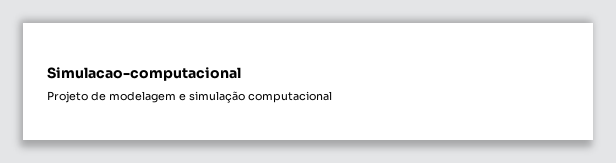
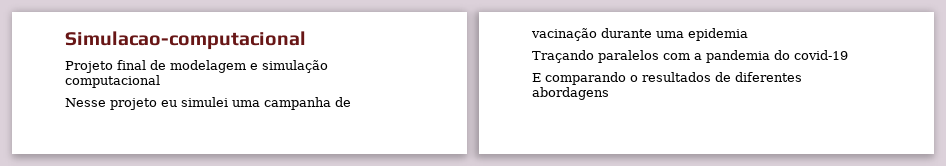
- Projeto de modelagem e simulação computacional
+ Projeto final de modelagem e simulação computacional
+ Nesse projeto eu simulei uma campanha de vacinação durante uma epidemia
+ Traçando paralelos com a pandemia do covid-19
+ E comparando o resultados de diferentes abordagens

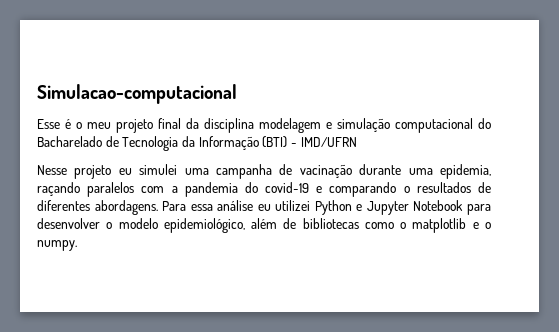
- Projeto final de modelagem e simulação computacional
+ Esse é o meu projeto final da disciplina modelagem e simulação computacional do Bacharelado de Tecnologia da Informação (BTI) - IMD/UFRN
- Nesse projeto eu simulei uma campanha de vacinação durante uma epidemia
- Traçando paralelos com a pandemia do covid-19
- E comparando o resultados de diferentes abordagens
+ Nesse projeto eu simulei uma campanha de vacinação durante uma epidemia, raçando paralelos com a pandemia do covid-19 e comparando o resultados de diferentes abordagens. Para essa análise eu utilizei Python e Jupyter Notebook para desenvolver o modelo epidemiológico, além de bibliotecas como o matplotlib e o numpy.

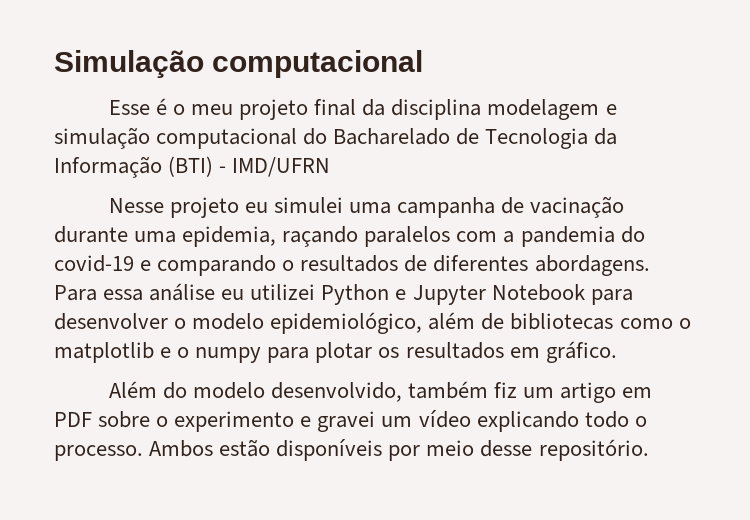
- Simulacao-computacional
+ Simulação computacional
- Para essa análise eu utilizei Python e Jupyter Notebook para desenvolver o modelo epidemiológico, além de bibliotecas como o matplotlib e o numpy.
+ Para essa análise eu utilizei Python e Jupyter Notebook para desenvolver o modelo epidemiológico, além de bibliotecas como o matplotlib e o numpy para plotar os resultados em gráfico.
+ Além do modelo desenvolvido, também fiz um artigo em PDF sobre o experimento e gravei um vídeo explicando todo o processo. Ambos estão disponíveis por meio desse repositório.

